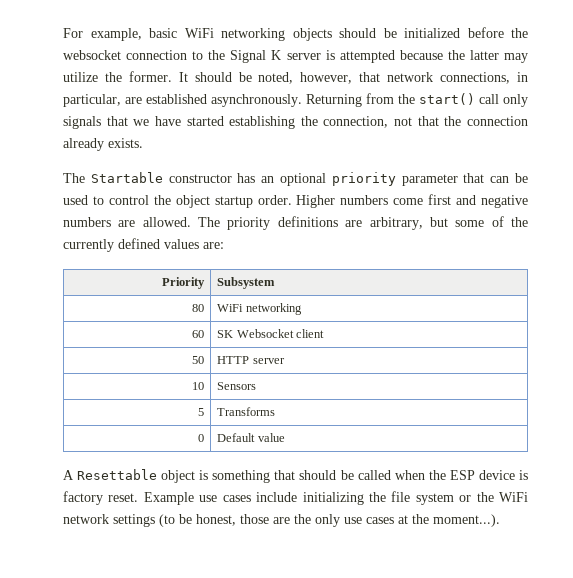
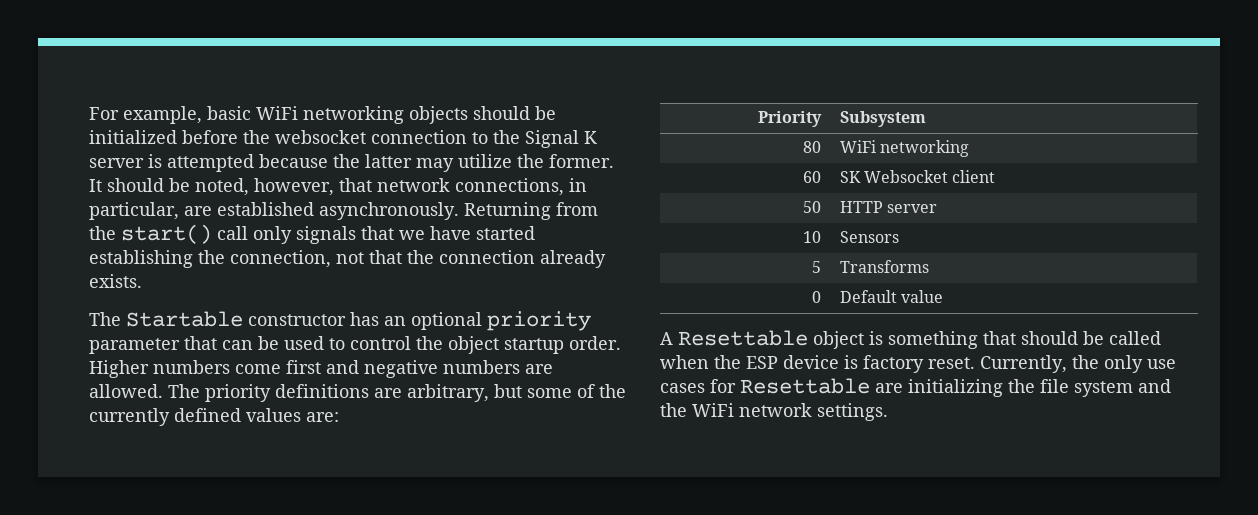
- Example use cases include initializing the file system or the WiFi network settings (to be honest, those are the only use cases at the moment...).
+ Currently, the only use cases for Resettable are initializing the file system and the WiFi network settings.

